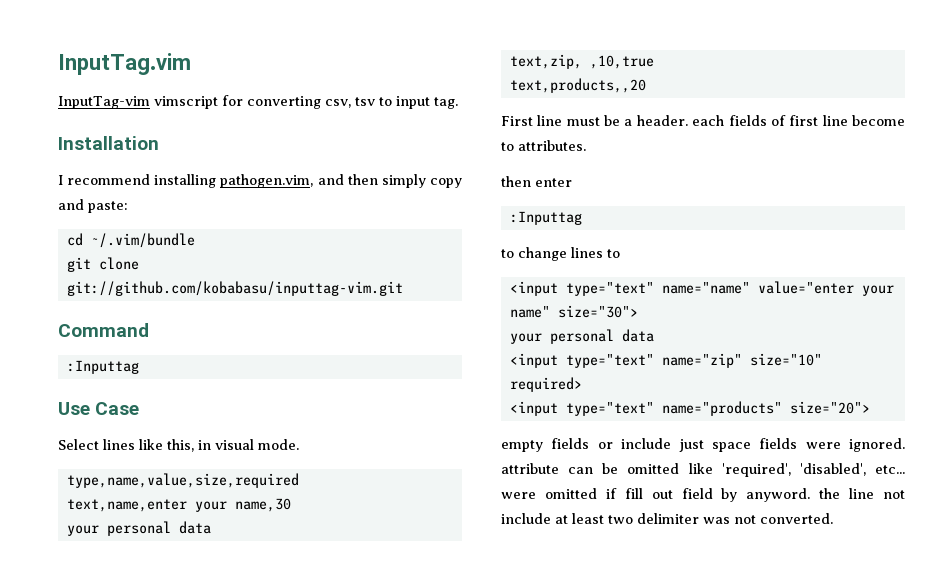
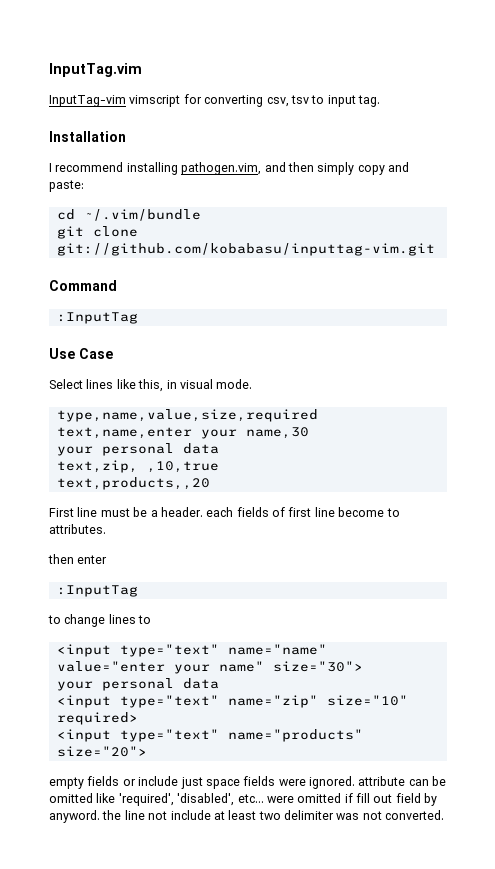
  Command
- :Inputtag
+ :InputTag
  then enter
- :Inputtag
+ :InputTag

